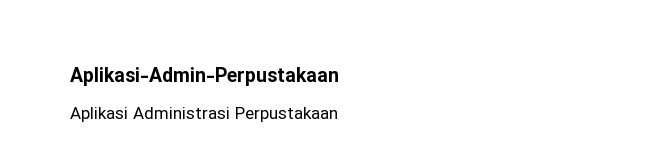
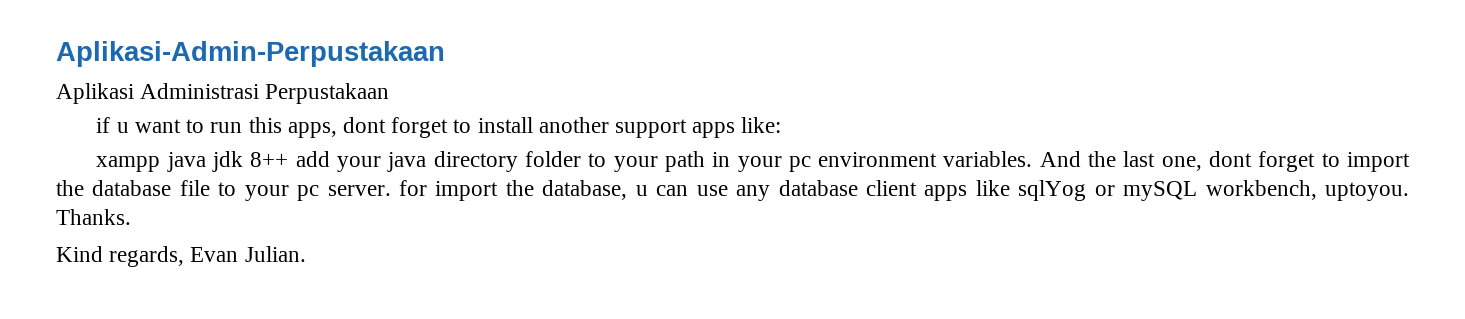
+ if u want to run this apps, dont forget to install another support apps like:
+ xampp java jdk 8++ add your java directory folder to your path in your pc environment variables. And the last one, dont forget to import the database file to your pc server. for import the database, u can use any database client apps like sqlYog or mySQL workbench, uptoyou. Thanks.
+ Kind regards, Evan Julian.

